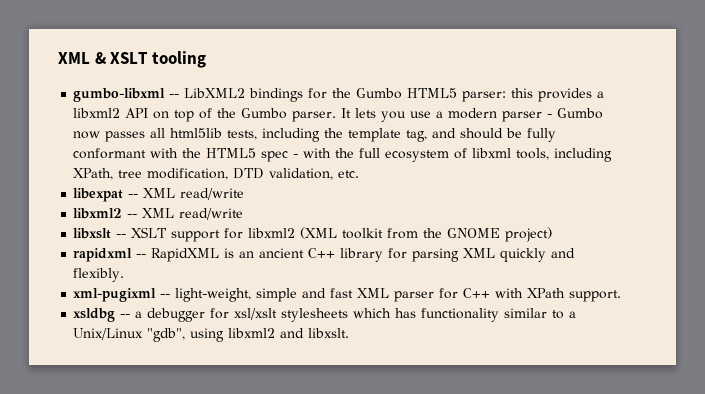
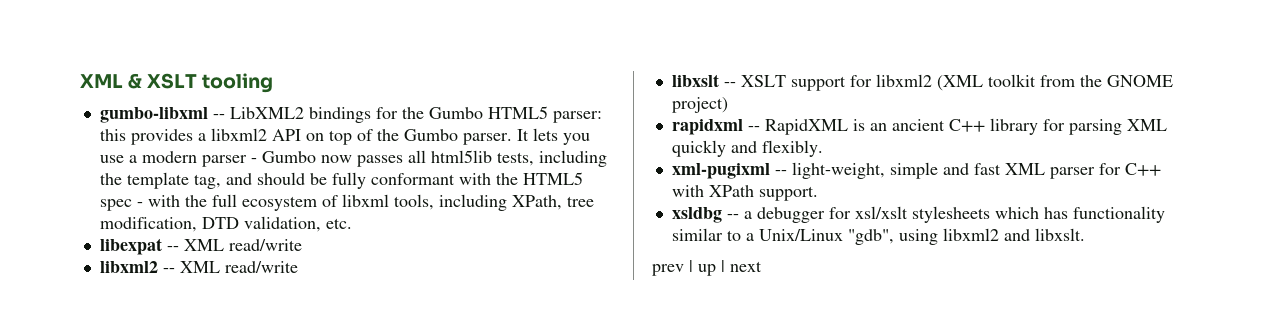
+ prev | up | next

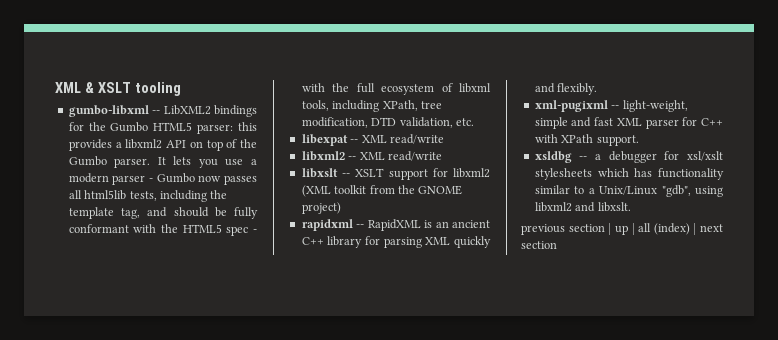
- prev | up | next
+ previous section | up | all (index) | next section

